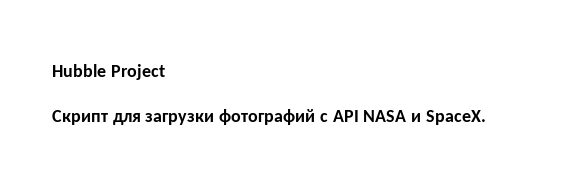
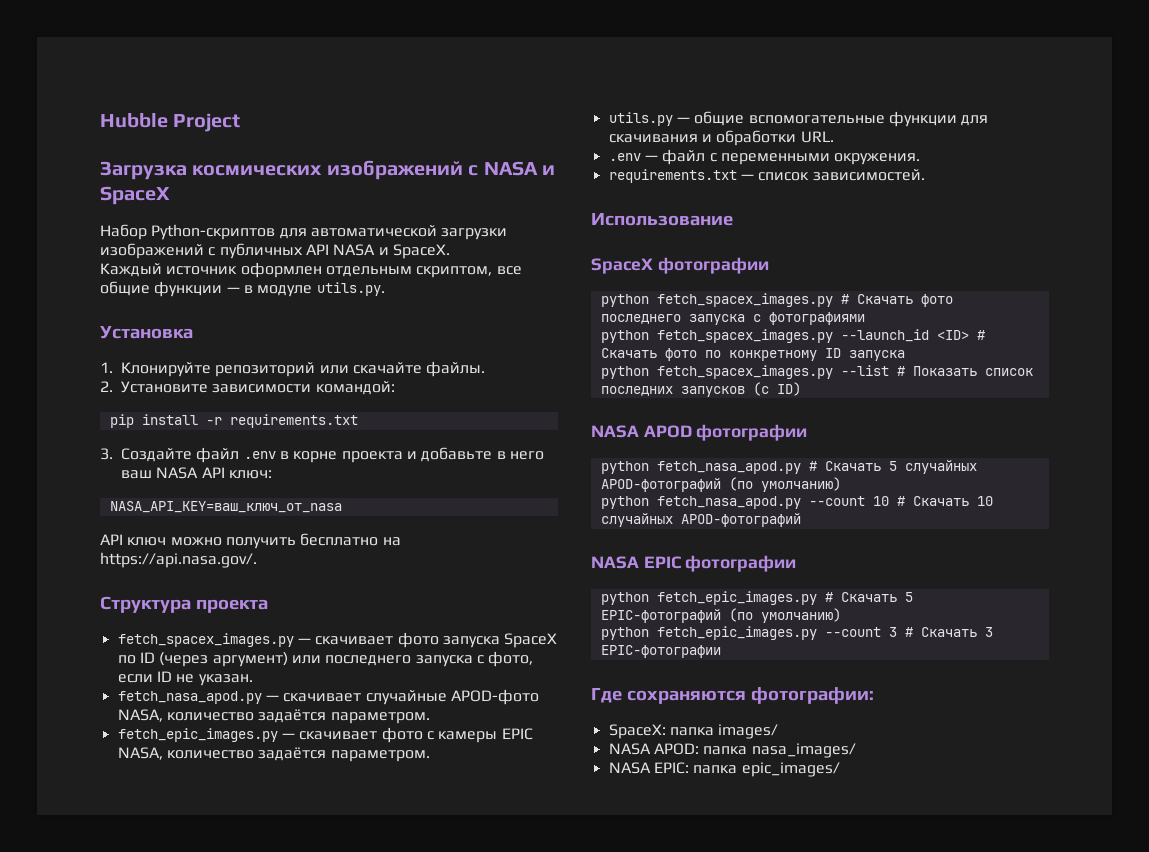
- Скрипт для загрузки фотографий с API NASA и SpaceX.
+ Загрузка космических изображений с NASA и SpaceX
+ Набор Python-скриптов для автоматической загрузки изображений с публичных API NASA и SpaceX.
+ Каждый источник оформлен отдельным скриптом, все общие функции — в модуле utils.py.
+ Установка
+ 1. Клонируйте репозиторий или скачайте файлы.
+ 2. Установите зависимости командой:
+ pip install -r requirements.txt
+ 3. Создайте файл .env в корне проекта и добавьте в него ваш NASA API ключ:
+ NASA_API_KEY=ваш_ключ_от_nasa
+ API ключ можно получить бесплатно на https://api.nasa.gov/.
+ Структура проекта
+ fetch_spacex_images.py — скачивает фото запуска SpaceX по ID (через аргумент) или последнего запуска с фото, если ID не указан.
+ fetch_nasa_apod.py — скачивает случайные APOD-фото NASA, количество задаётся параметром.
+ fetch_epic_images.py — скачивает фото с камеры EPIC NASA, количество задаётся параметром.
+ utils.py — общие вспомогательные функции для скачивания и обработки URL.
+ .env — файл с переменными окружения.
+ requirements.txt — список зависимостей.
+ Использование
+ SpaceX фотографии
+ python fetch_spacex_images.py # Скачать фото последнего запуска с фотографиями
+ python fetch_spacex_images.py --launch_id <ID> # Скачать фото по конкретному ID запуска
+ python fetch_spacex_images.py --list # Показать список последних запусков (с ID)
+ NASA APOD фотографии
+ python fetch_nasa_apod.py # Скачать 5 случайных APOD-фотографий (по умолчанию)
+ python fetch_nasa_apod.py --count 10 # Скачать 10 случайных APOD-фотографий
+ NASA EPIC фотографии
+ python fetch_epic_images.py # Скачать 5 EPIC-фотографий (по умолчанию)
+ python fetch_epic_images.py --count 3 # Скачать 3 EPIC-фотографии
+ Где сохраняются фотографии:
+ SpaceX: папка images/
+ NASA APOD: папка nasa_images/
+ NASA EPIC: папка epic_images/

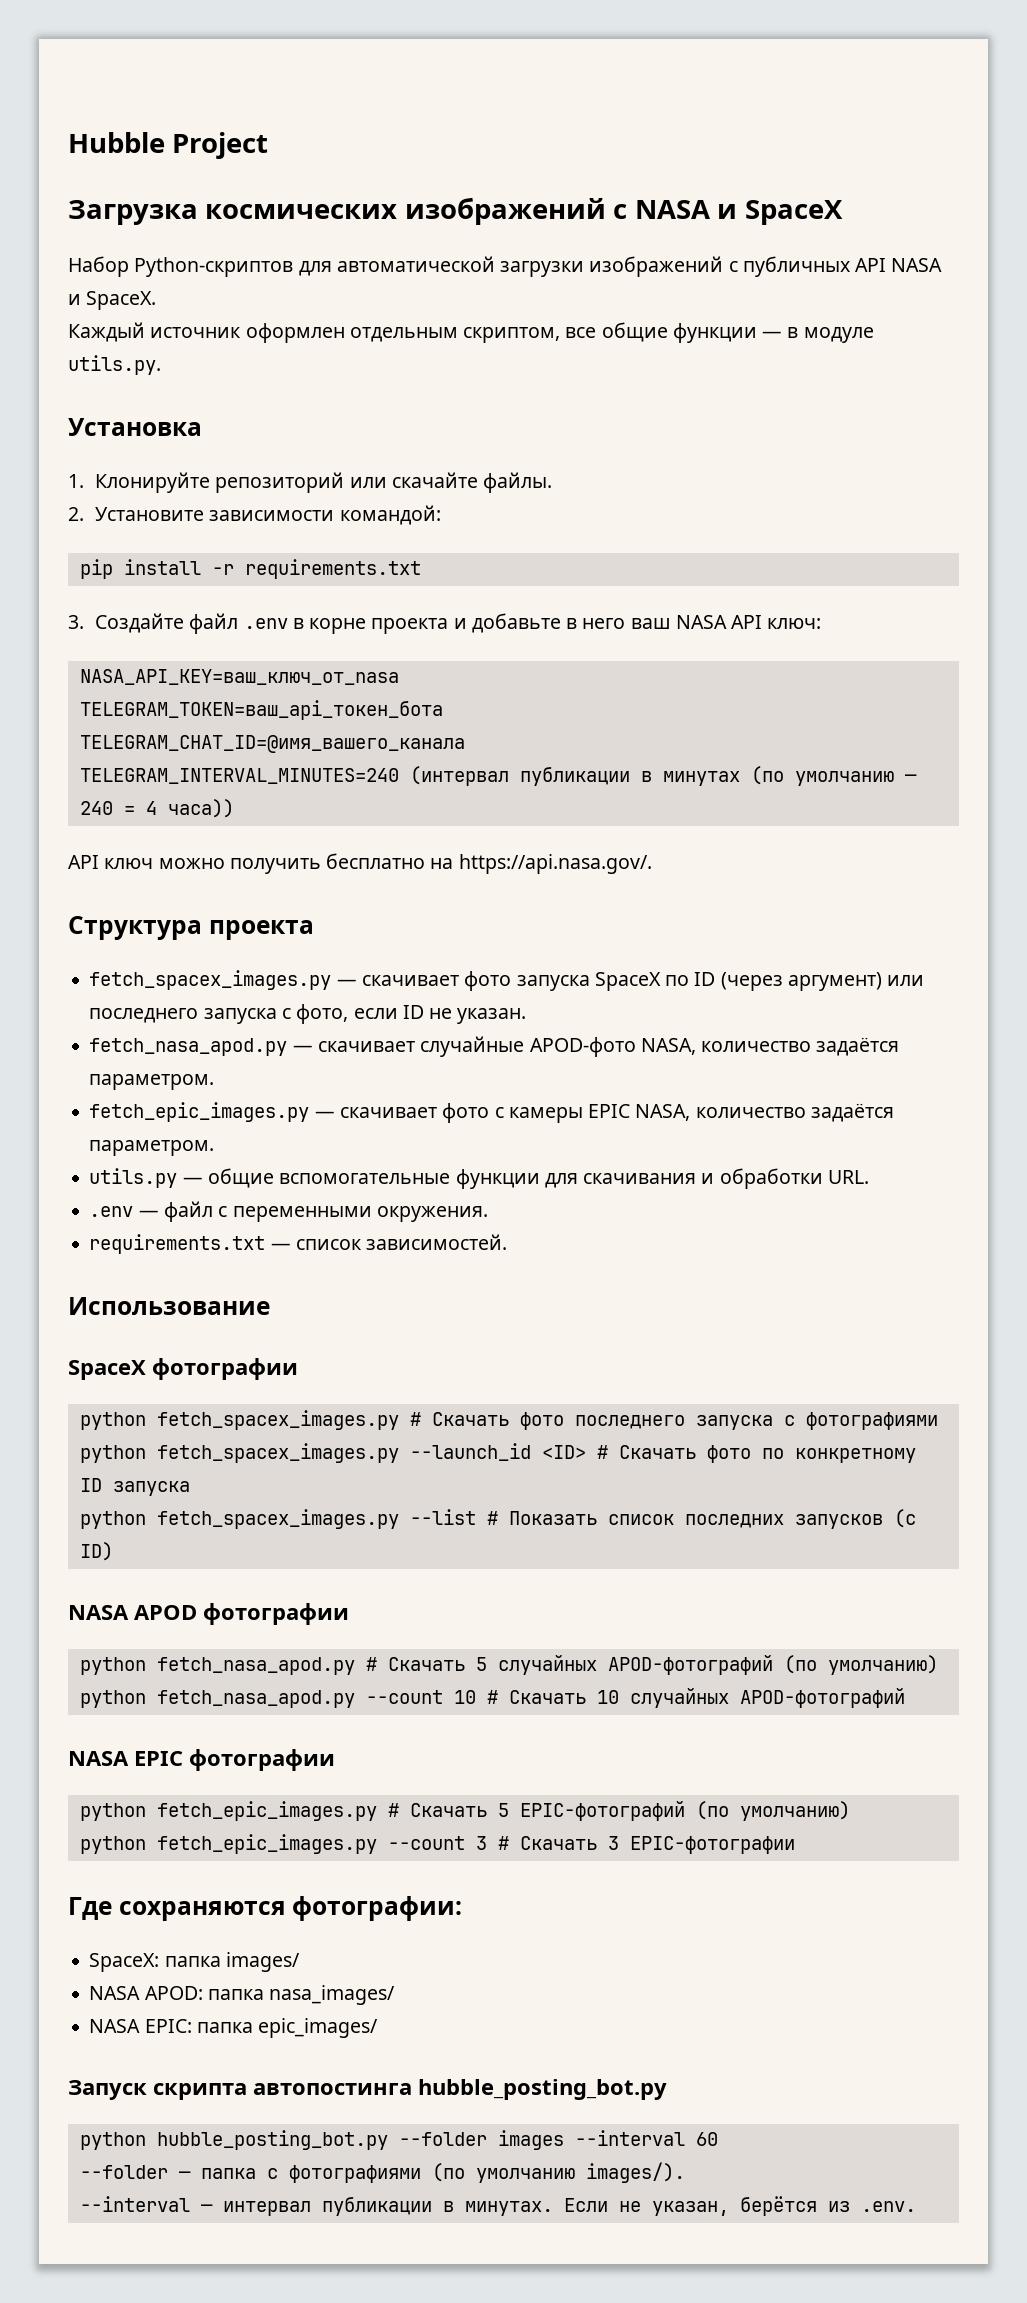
+ TELEGRAM_TOKEN=ваш_api_токен_бота
+ TELEGRAM_CHAT_ID=@имя_вашего_канала
+ TELEGRAM_INTERVAL_MINUTES=240 (интервал публикации в минутах (по умолчанию — 240 = 4 часа))
+ Запуск скрипта автопостинга hubble_posting_bot.py
+ python hubble_posting_bot.py --folder images --interval 60
+ --folder — папка с фотографиями (по умолчанию images/).
+ --interval — интервал публикации в минутах. Если не указан, берётся из .env.

